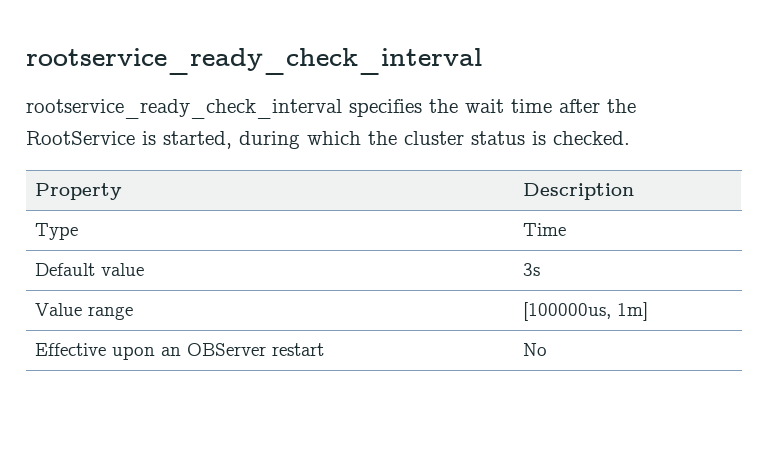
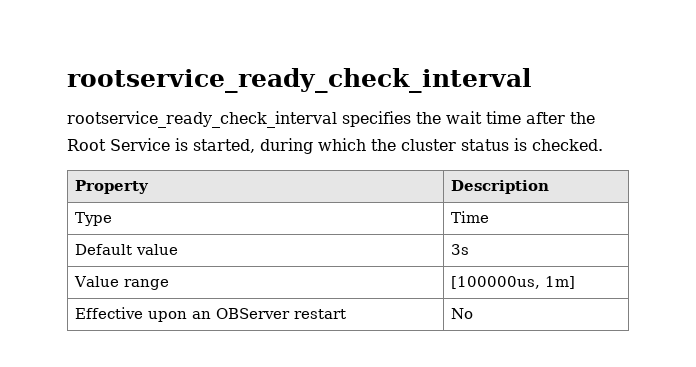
- rootservice_ready_check_interval specifies the wait time after the RootService is started, during which the cluster status is checked.
+ rootservice_ready_check_interval specifies the wait time after the Root Service is started, during which the cluster status is checked.

